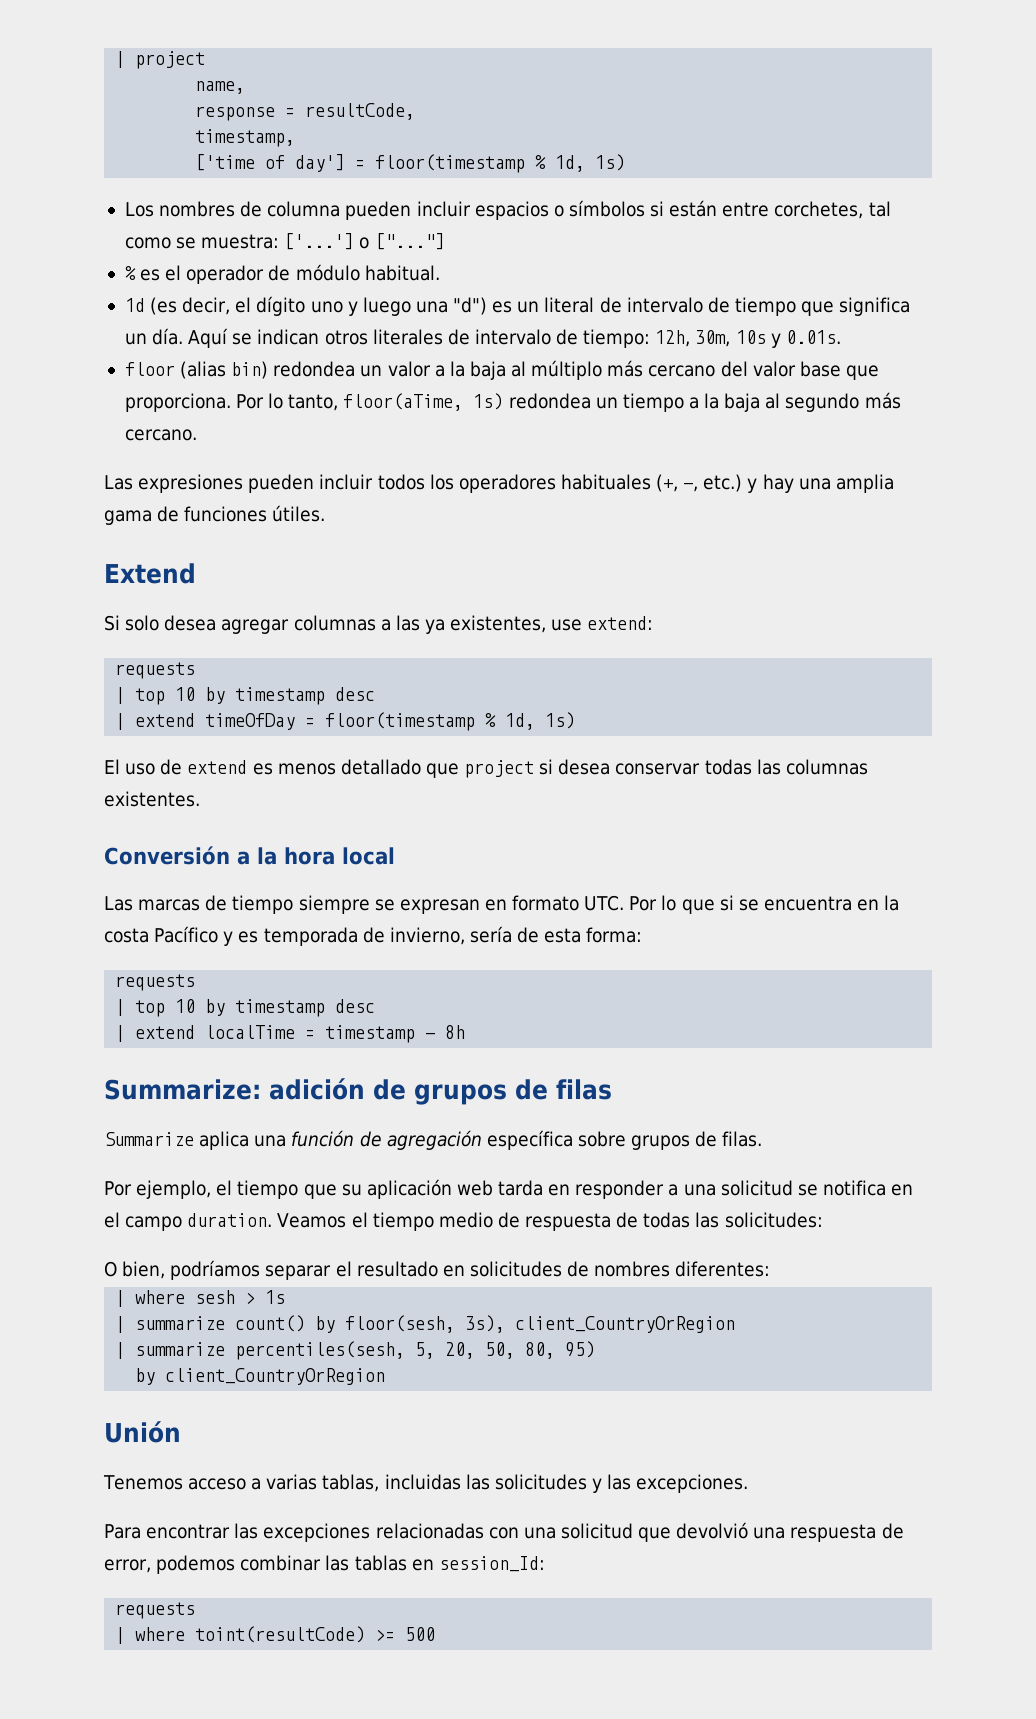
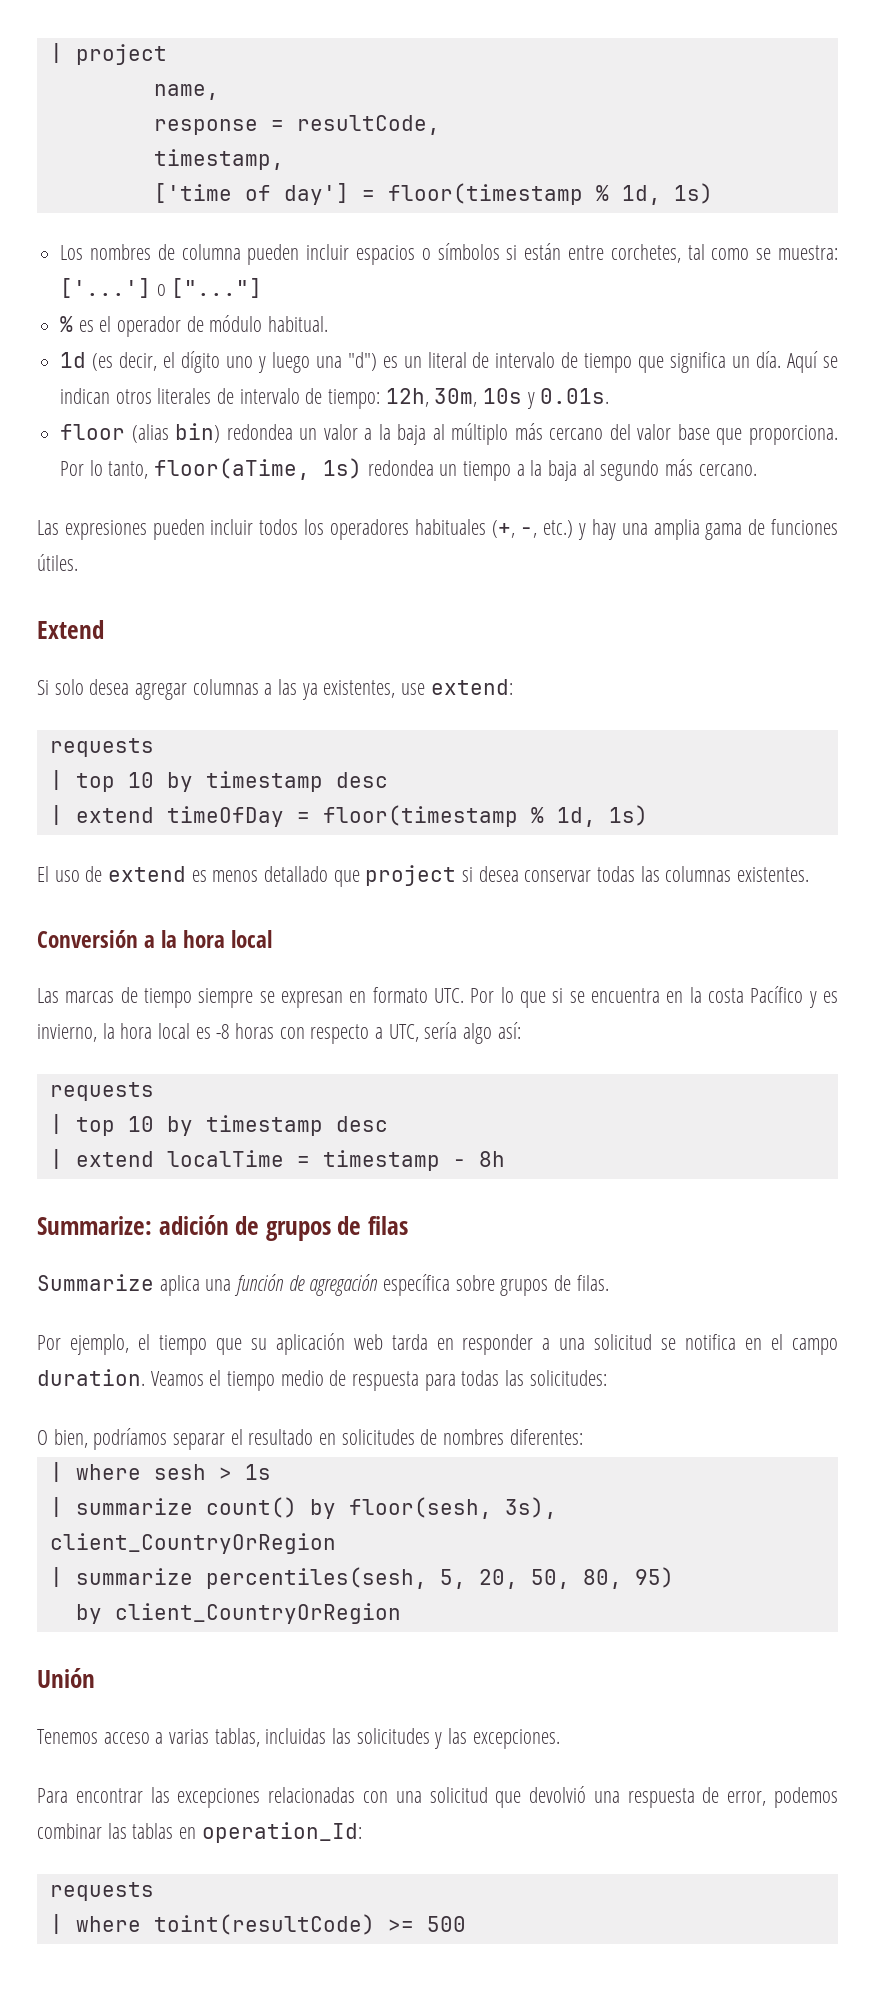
- Las marcas de tiempo siempre se expresan en formato UTC. Por lo que si se encuentra en la costa Pacífico y es temporada de invierno, sería de esta forma:
+ Las marcas de tiempo siempre se expresan en formato UTC. Por lo que si se encuentra en la costa Pacífico y es invierno, la hora local es -8 horas con respecto a UTC, sería algo así:
- Veamos el tiempo medio de respuesta de todas las solicitudes:
+ Veamos el tiempo medio de respuesta para todas las solicitudes:
- Para encontrar las excepciones relacionadas con una solicitud que devolvió una respuesta de error, podemos combinar las tablas en session_Id:
+ Para encontrar las excepciones relacionadas con una solicitud que devolvió una respuesta de error, podemos combinar las tablas en operation_Id:

